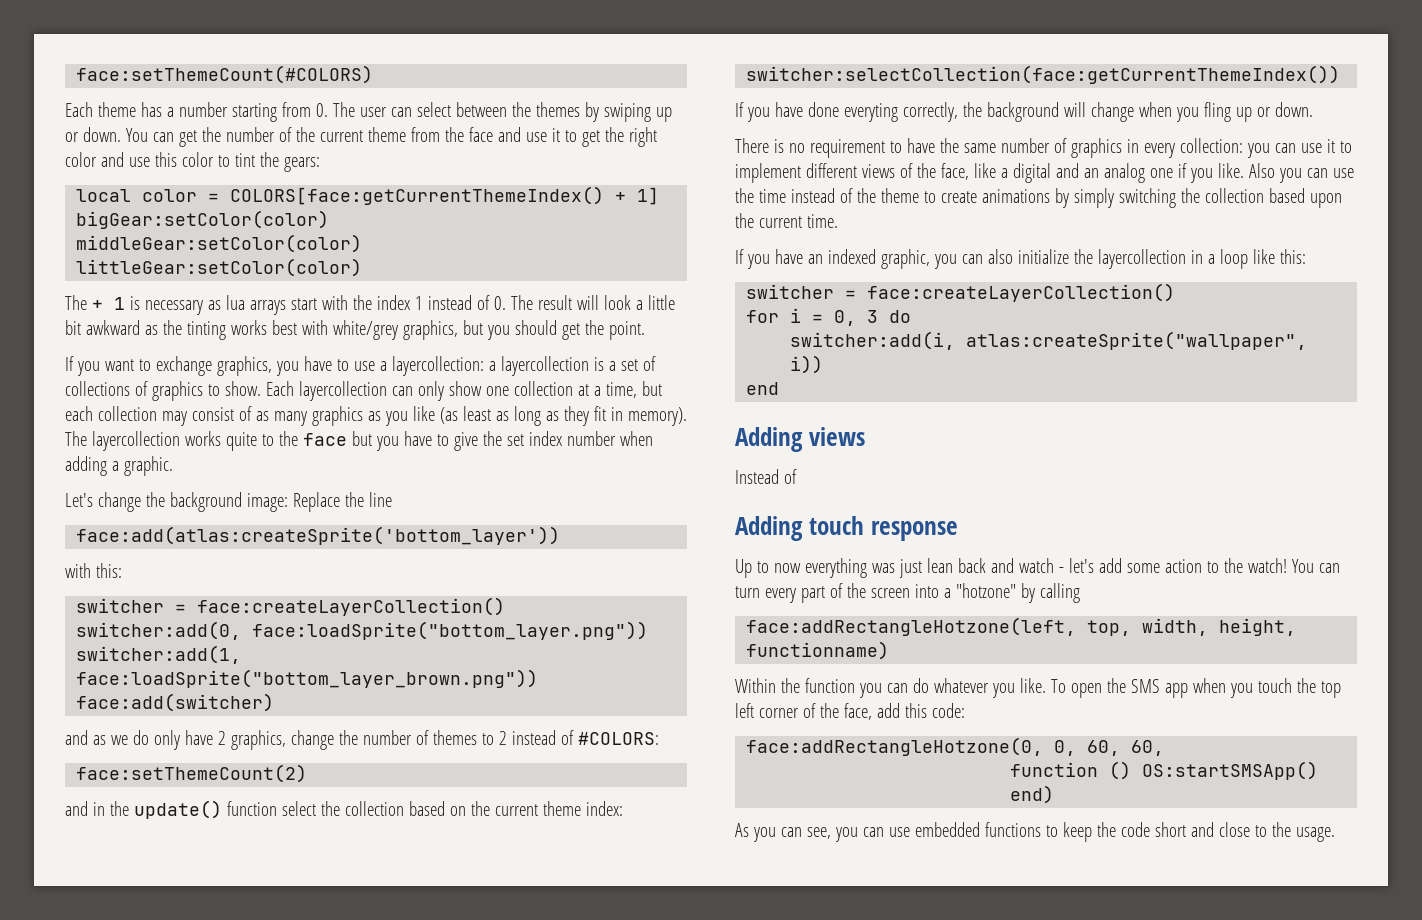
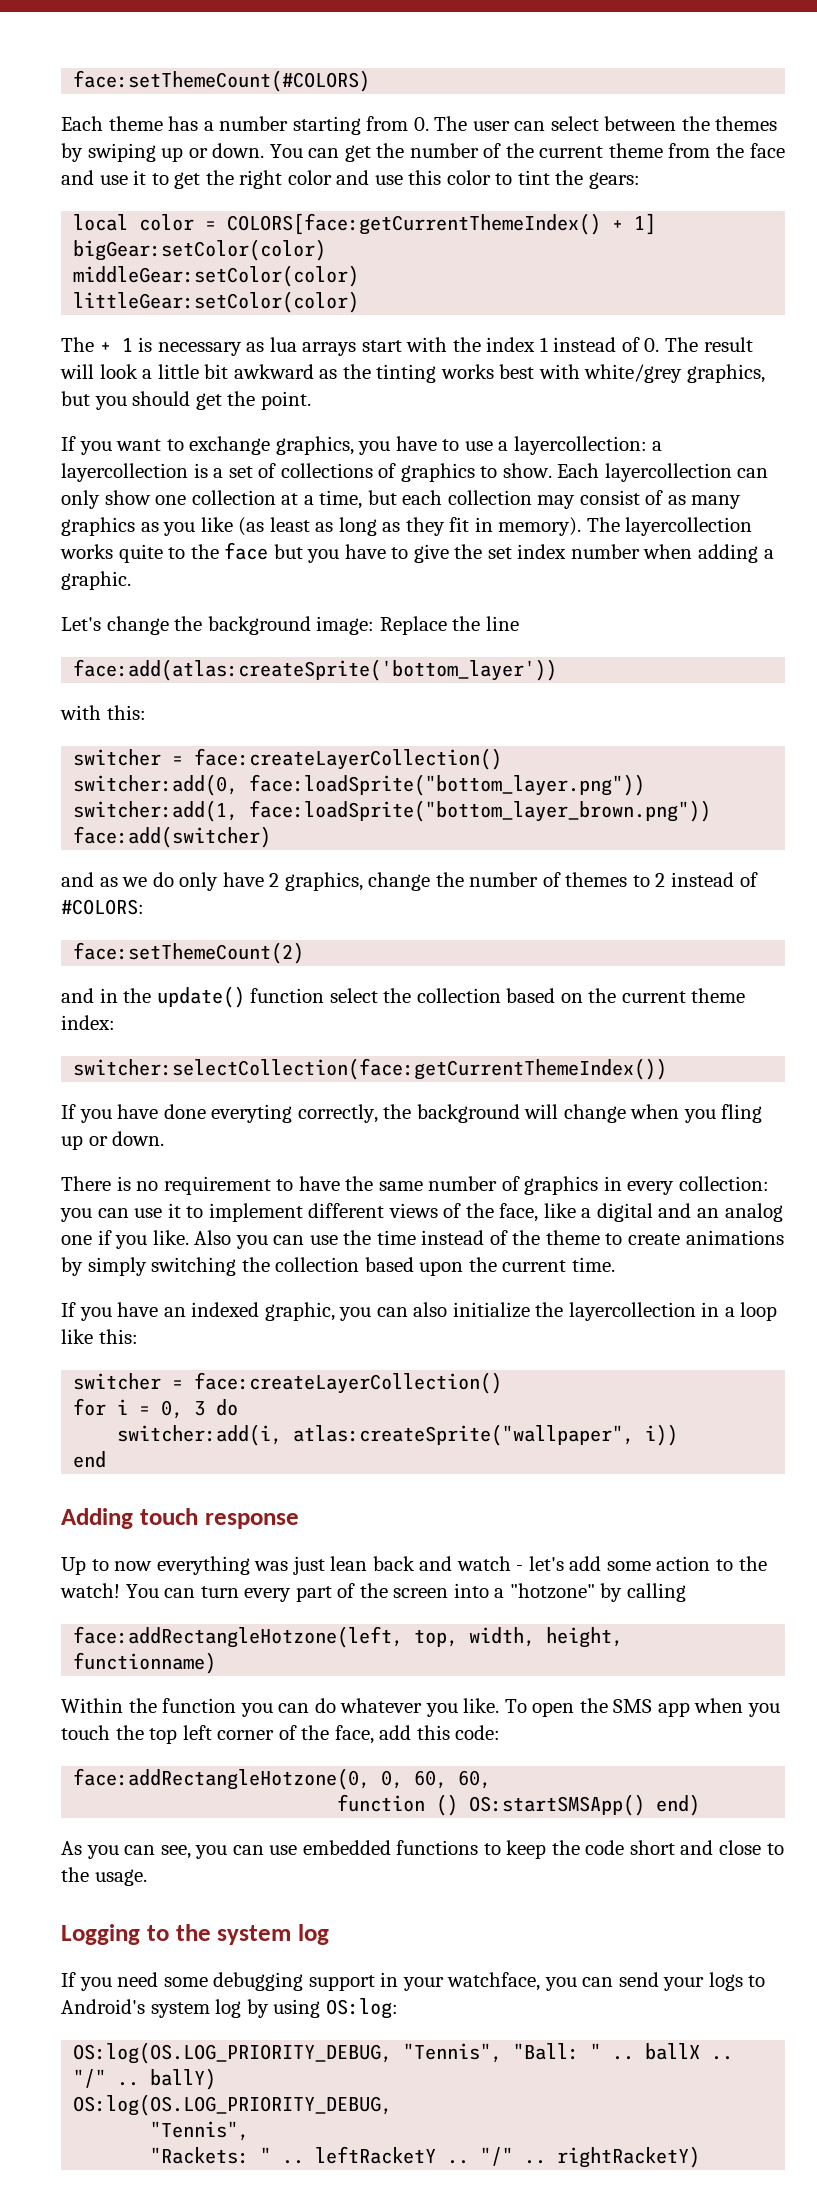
- Adding views
- Instead of
+ Logging to the system log
+ If you need some debugging support in your watchface, you can send your logs to Android's system log by using OS:log:
+ OS:log(OS.LOG_PRIORITY_DEBUG, "Tennis", "Ball: " .. ballX .. "/" .. ballY)
+ OS:log(OS.LOG_PRIORITY_DEBUG,
+ "Tennis",
+ "Rackets: " .. leftRacketY .. "/" .. rightRacketY)

